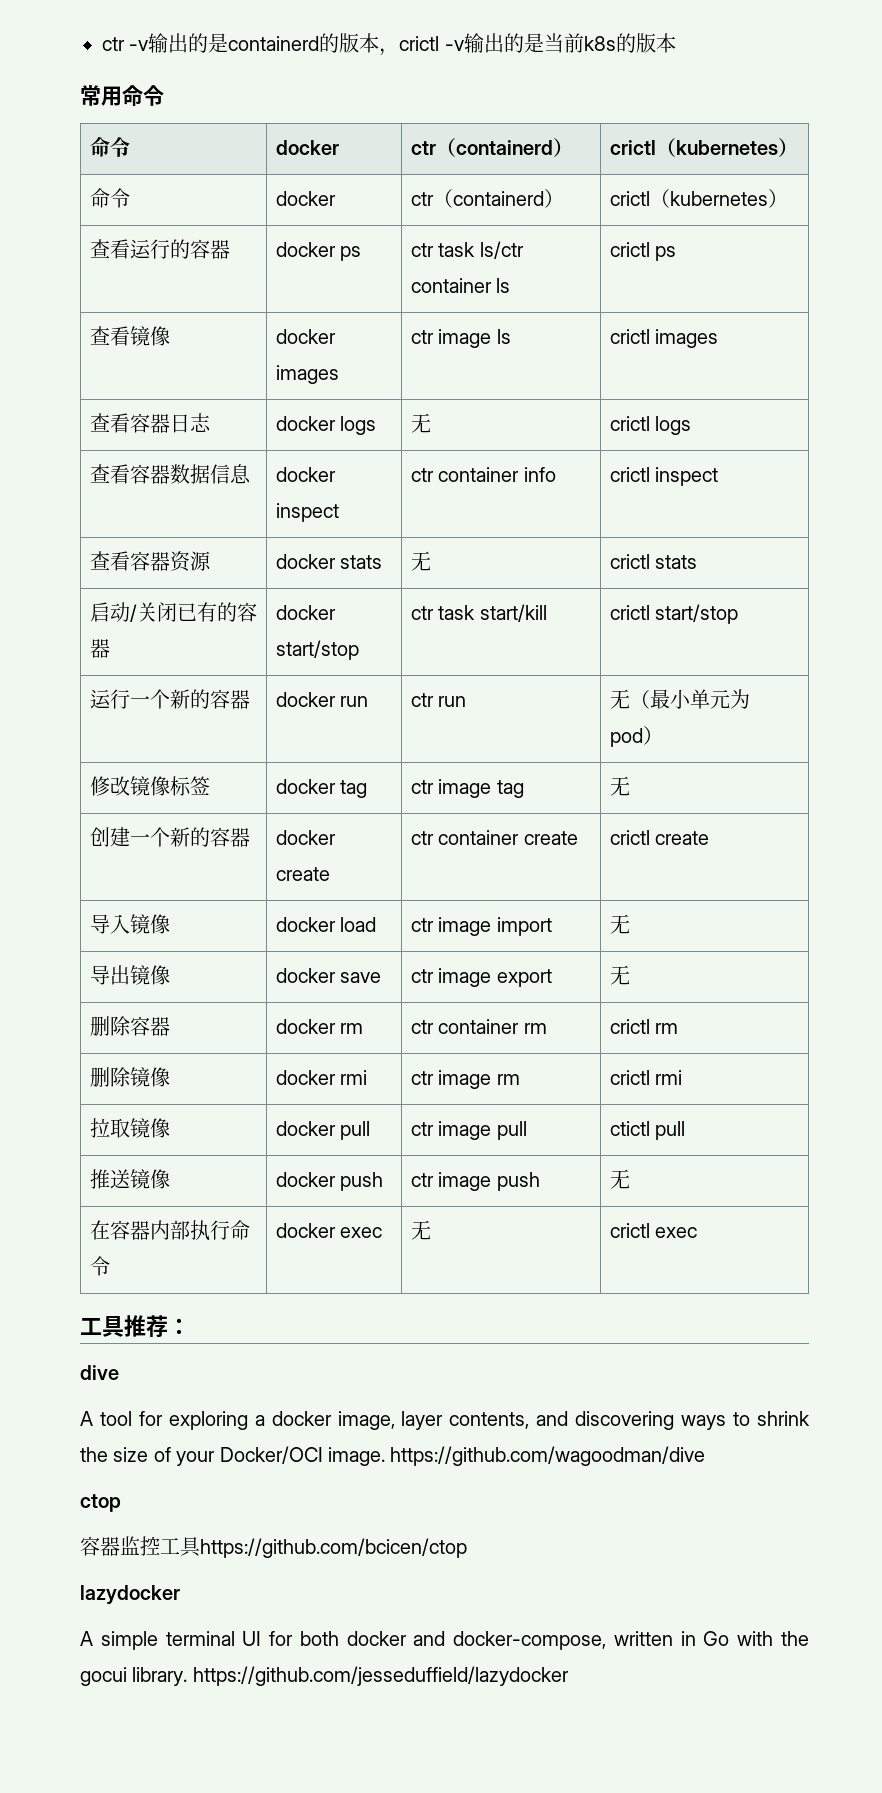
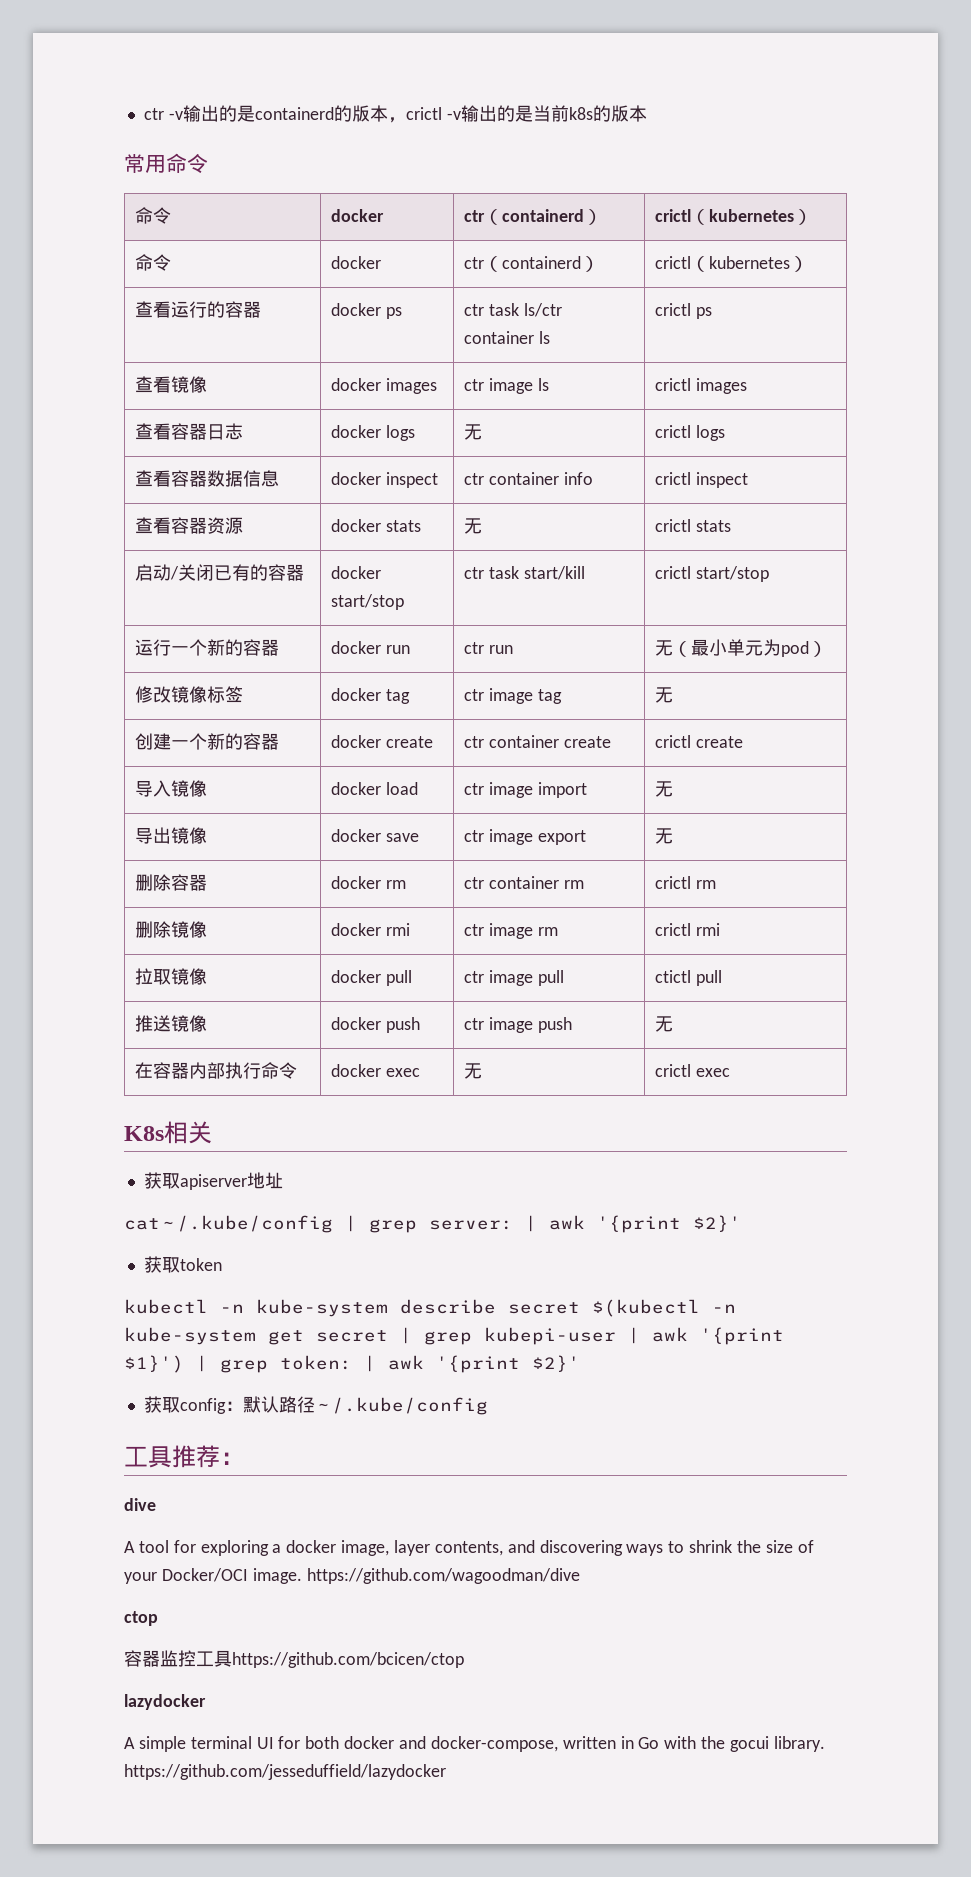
+ K8s相关
+ 获取apiserver地址
+ cat～/.kube/config | grep server: | awk '{print $2}'
+ 获取token
+ kubectl -n kube-system describe secret $(kubectl -n kube-system get secret | grep kubepi-user | awk '{print $1}') | grep token: | awk '{print $2}'
+ 获取config：默认路径～/.kube/config

